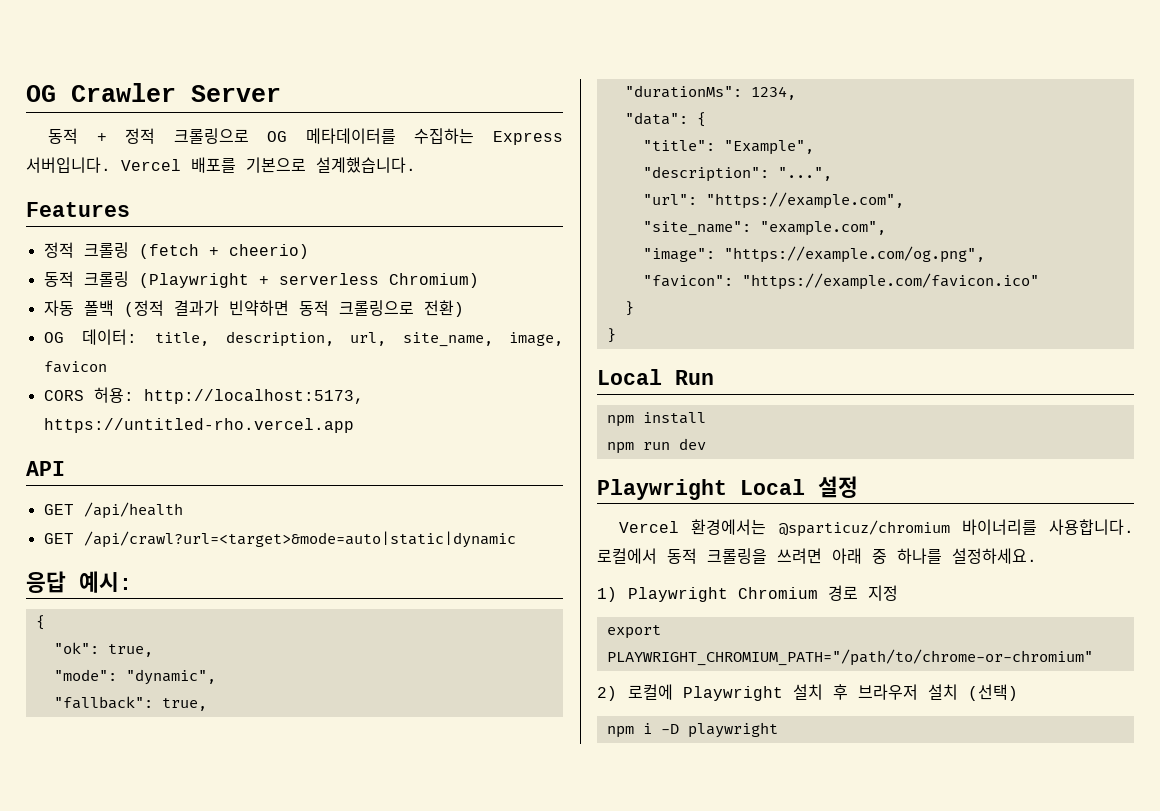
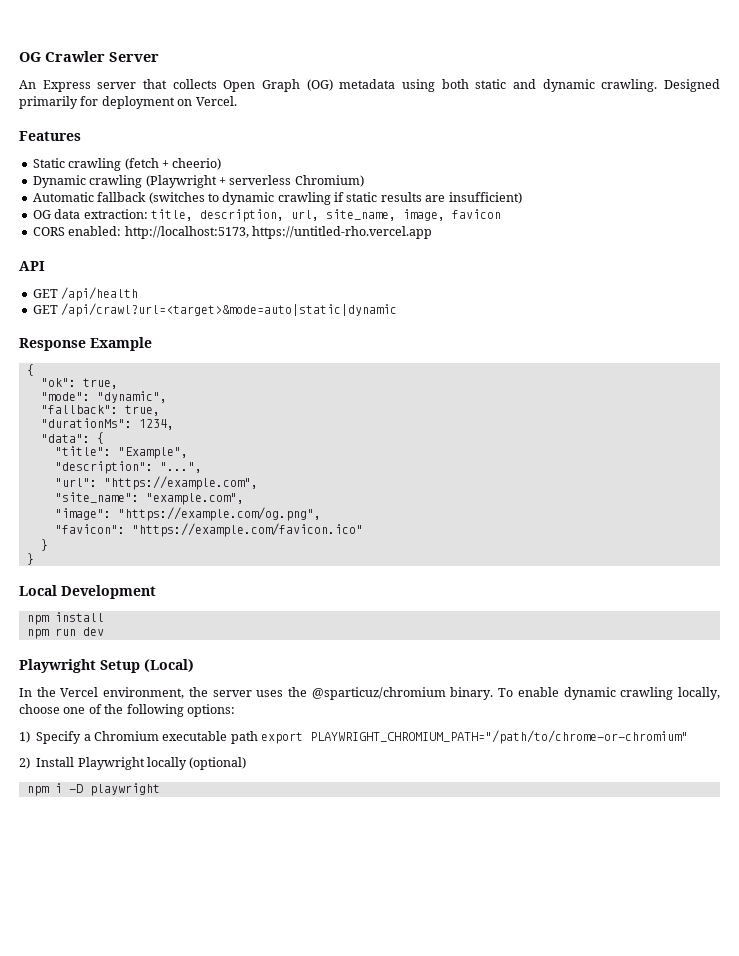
- 동적 + 정적 크롤링으로 OG 메타데이터를 수집하는 Express 서버입니다. Vercel 배포를 기본으로 설계했습니다.
+ An Express server that collects Open Graph (OG) metadata using both static and dynamic crawling. Designed primarily for deployment on Vercel.
- 정적 크롤링 (fetch + cheerio)
+ Static crawling (fetch + cheerio)
- 동적 크롤링 (Playwright + serverless Chromium)
+ Dynamic crawling (Playwright + serverless Chromium)
- 자동 폴백 (정적 결과가 빈약하면 동적 크롤링으로 전환)
- OG 데이터: title, description, url, site_name, image, favicon
+ Automatic fallback (switches to dynamic crawling if static results are insufficient)
+ OG data extraction: title, description, url, site_name, image, favicon
- CORS 허용: http://localhost:5173, https://untitled-rho.vercel.app
+ CORS enabled: http://localhost:5173, https://untitled-rho.vercel.app
- 응답 예시:
+ Response Example
- Local Run
+ Local Development
- Playwright Local 설정
- Vercel 환경에서는 @sparticuz/chromium 바이너리를 사용합니다. 로컬에서 동적 크롤링을 쓰려면 아래 중 하나를 설정하세요.
- 1) Playwright Chromium 경로 지정
- export PLAYWRIGHT_CHROMIUM_PATH="/path/to/chrome-or-chromium"
- 2) 로컬에 Playwright 설치 후 브라우저 설치 (선택)
+ Playwright Setup (Local)
+ In the Vercel environment, the server uses the @sparticuz/chromium binary. To enable dynamic crawling locally, choose one of the following options:
+ 1) Specify a Chromium executable path export PLAYWRIGHT_CHROMIUM_PATH="/path/to/chrome-or-chromium"
+ 2) Install Playwright locally (optional)

